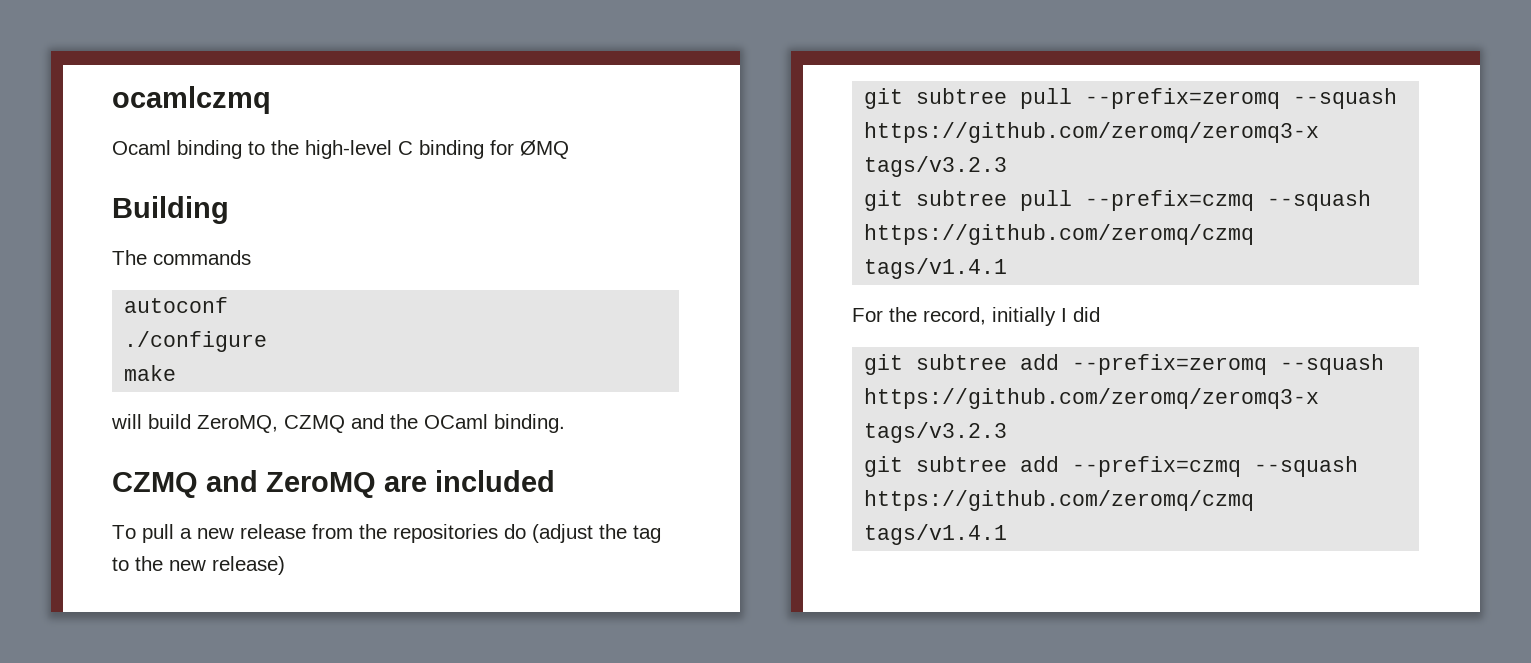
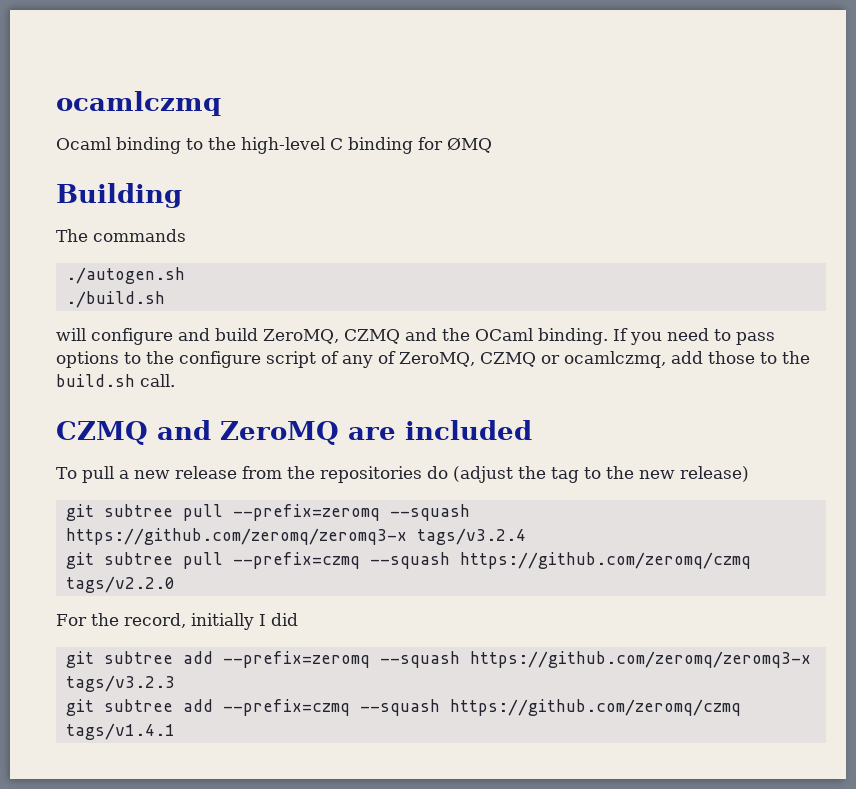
- autoconf
- ./configure
- make
+ ./autogen.sh
+ ./build.sh
- will build ZeroMQ, CZMQ and the OCaml binding.
+ will configure and build ZeroMQ, CZMQ and the OCaml binding. If you need to pass options to the configure script of any of ZeroMQ, CZMQ or ocamlczmq, add those to the build.sh call.
- git subtree pull --prefix=zeromq --squash https://github.com/zeromq/zeromq3-x tags/v3.2.3
+ git subtree pull --prefix=zeromq --squash https://github.com/zeromq/zeromq3-x tags/v3.2.4
- git subtree pull --prefix=czmq --squash https://github.com/zeromq/czmq tags/v1.4.1
+ git subtree pull --prefix=czmq --squash https://github.com/zeromq/czmq tags/v2.2.0

